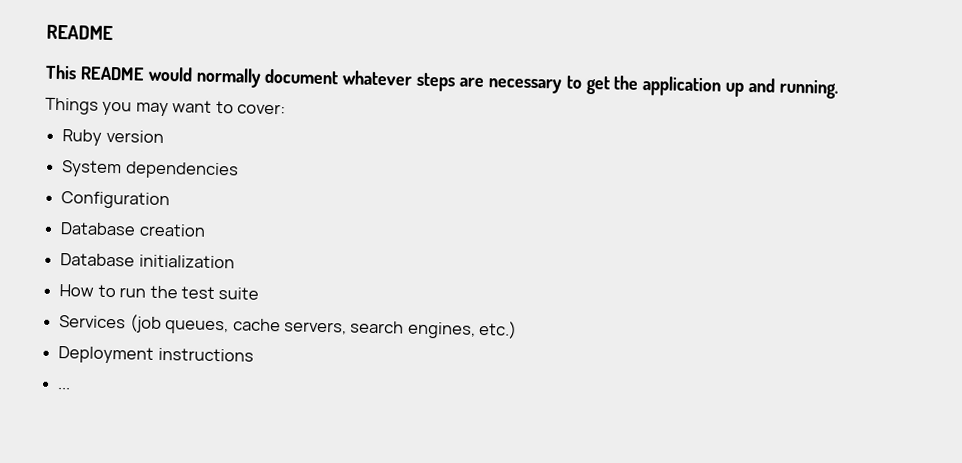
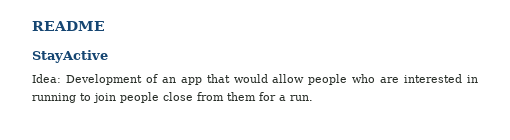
- This README would normally document whatever steps are necessary to get the application up and running.
- Things you may want to cover:
- Ruby version
- System dependencies
- Configuration
- Database creation
- Database initialization
- How to run the test suite
- Services (job queues, cache servers, search engines, etc.)
- Deployment instructions
- ...
+ StayActive
+ Idea: Development of an app that would allow people who are interested in running to join people close from them for a run.

